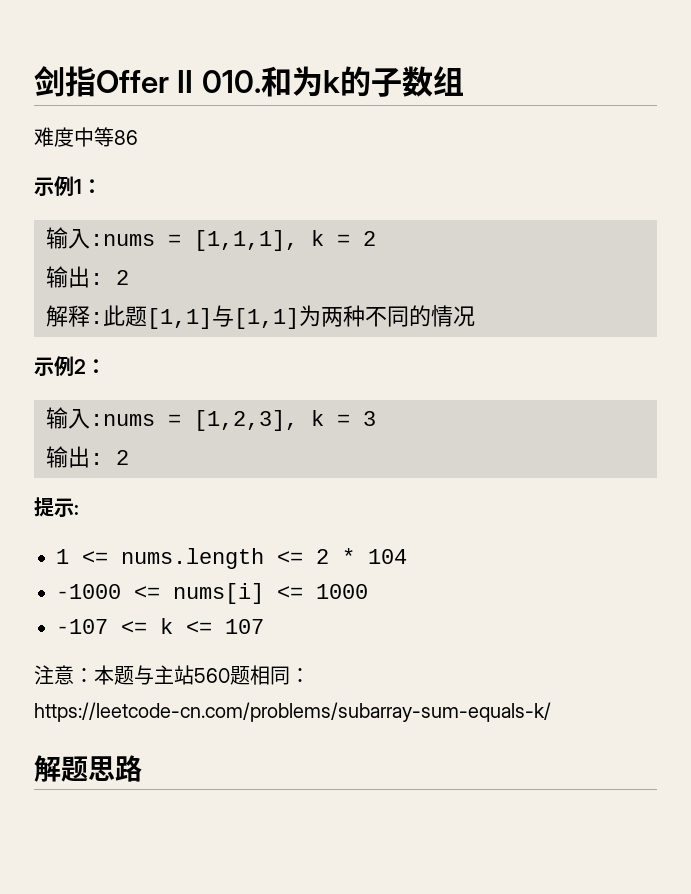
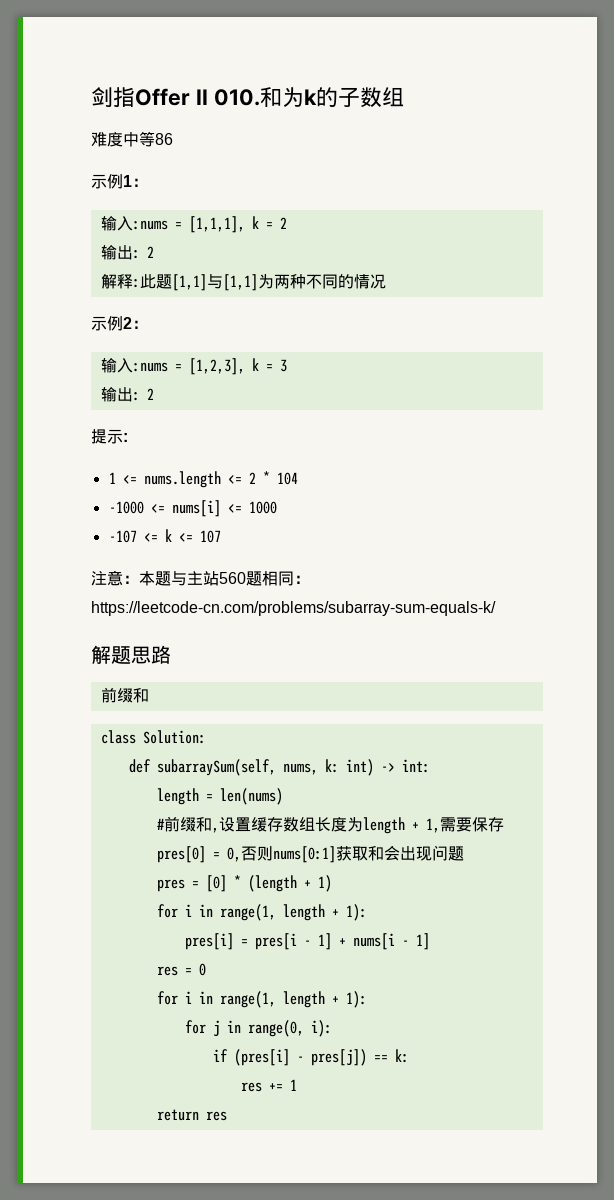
  解题思路
+ 前缀和
+ class Solution:
+ def subarraySum(self, nums, k: int) -> int:
+ length = len(nums)
+ #前缀和,设置缓存数组长度为length + 1,需要保存pres[0] = 0,否则nums[0:1]获取和会出现问题
+ pres = [0] * (length + 1)
+ for i in range(1, length + 1):
+ pres[i] = pres[i - 1] + nums[i - 1]
+ res = 0
+ for i in range(1, length + 1):
+ for j in range(0, i):
+ if (pres[i] - pres[j]) == k:
+ res += 1
+ return res

